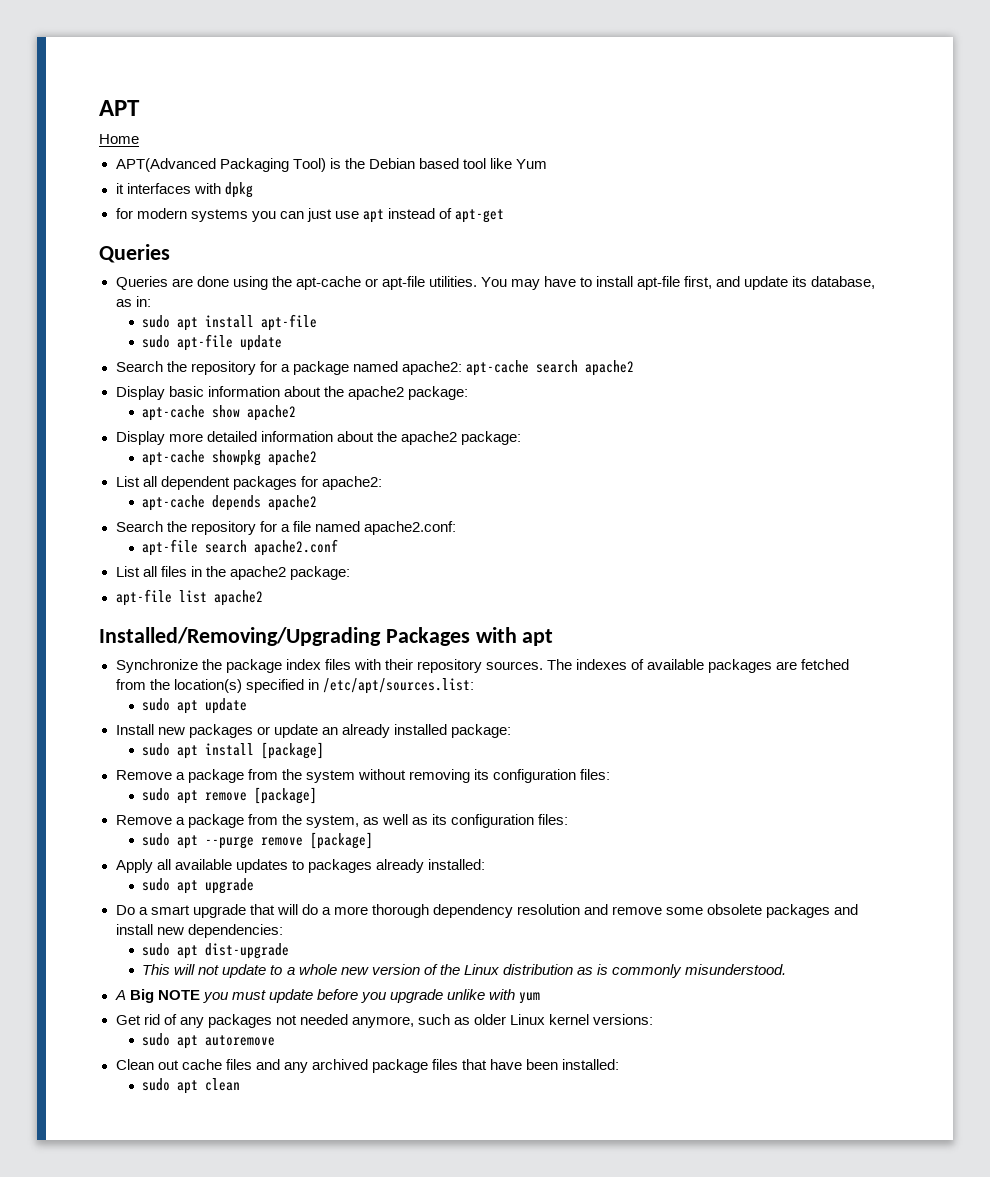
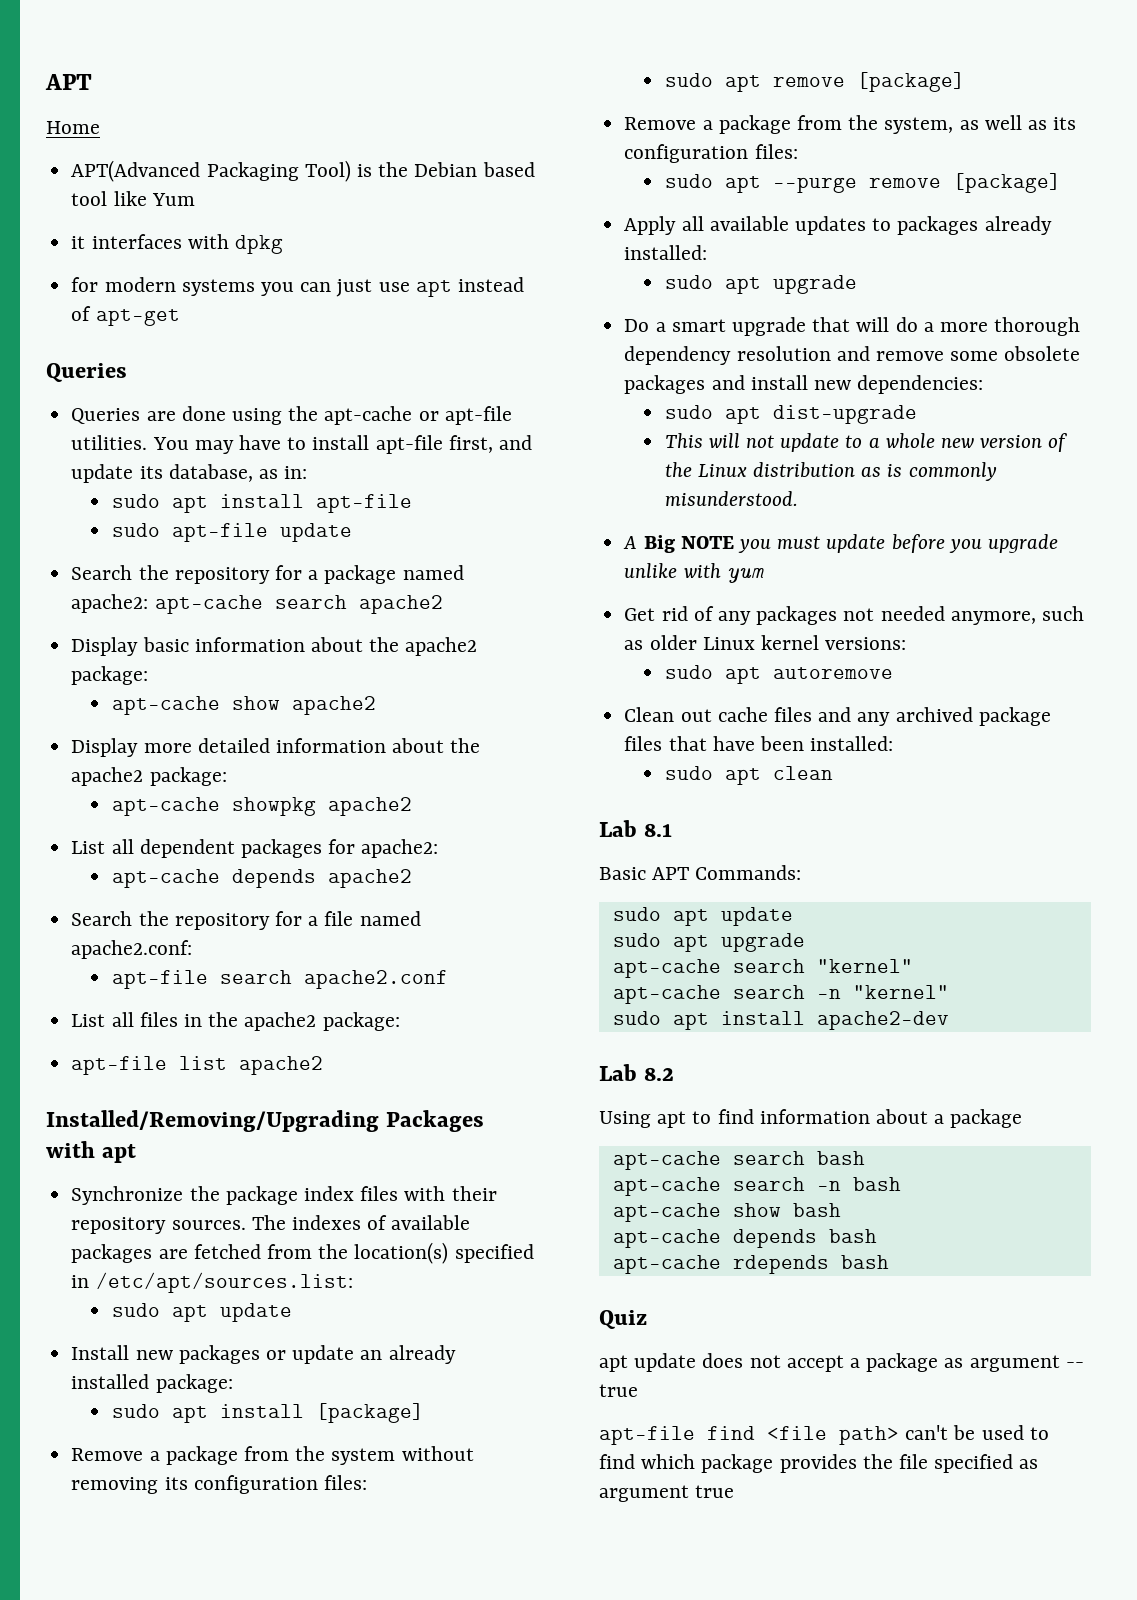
+ Lab 8.1
+ Basic APT Commands:
+ sudo apt update
+ sudo apt upgrade
+ apt-cache search "kernel"
+ apt-cache search -n "kernel"
+ sudo apt install apache2-dev
+ Lab 8.2
+ Using apt to find information about a package
+ apt-cache search bash
+ apt-cache search -n bash
+ apt-cache show bash
+ apt-cache depends bash
+ apt-cache rdepends bash
+ Quiz
+ apt update does not accept a package as argument -- true
+ apt-file find <file path> can't be used to find which package provides the file specified as argument true

